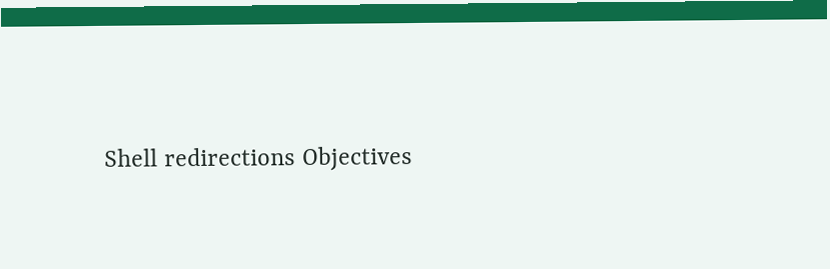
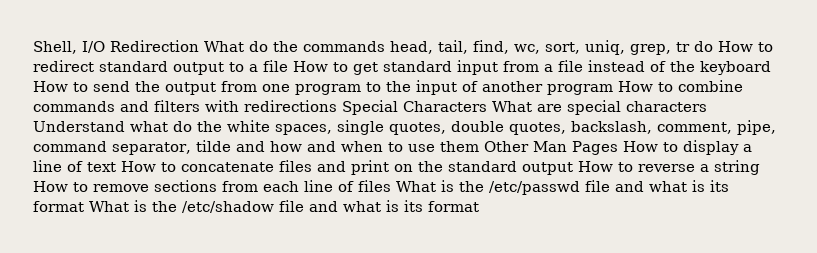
- Shell redirections Objectives
+ Shell, I/O Redirection What do the commands head, tail, find, wc, sort, uniq, grep, tr do How to redirect standard output to a file How to get standard input from a file instead of the keyboard How to send the output from one program to the input of another program How to combine commands and filters with redirections Special Characters What are special characters Understand what do the white spaces, single quotes, double quotes, backslash, comment, pipe, command separator, tilde and how and when to use them Other Man Pages How to display a line of text How to concatenate files and print on the standard output How to reverse a string How to remove sections from each line of files What is the /etc/passwd file and what is its format What is the /etc/shadow file and what is its format

